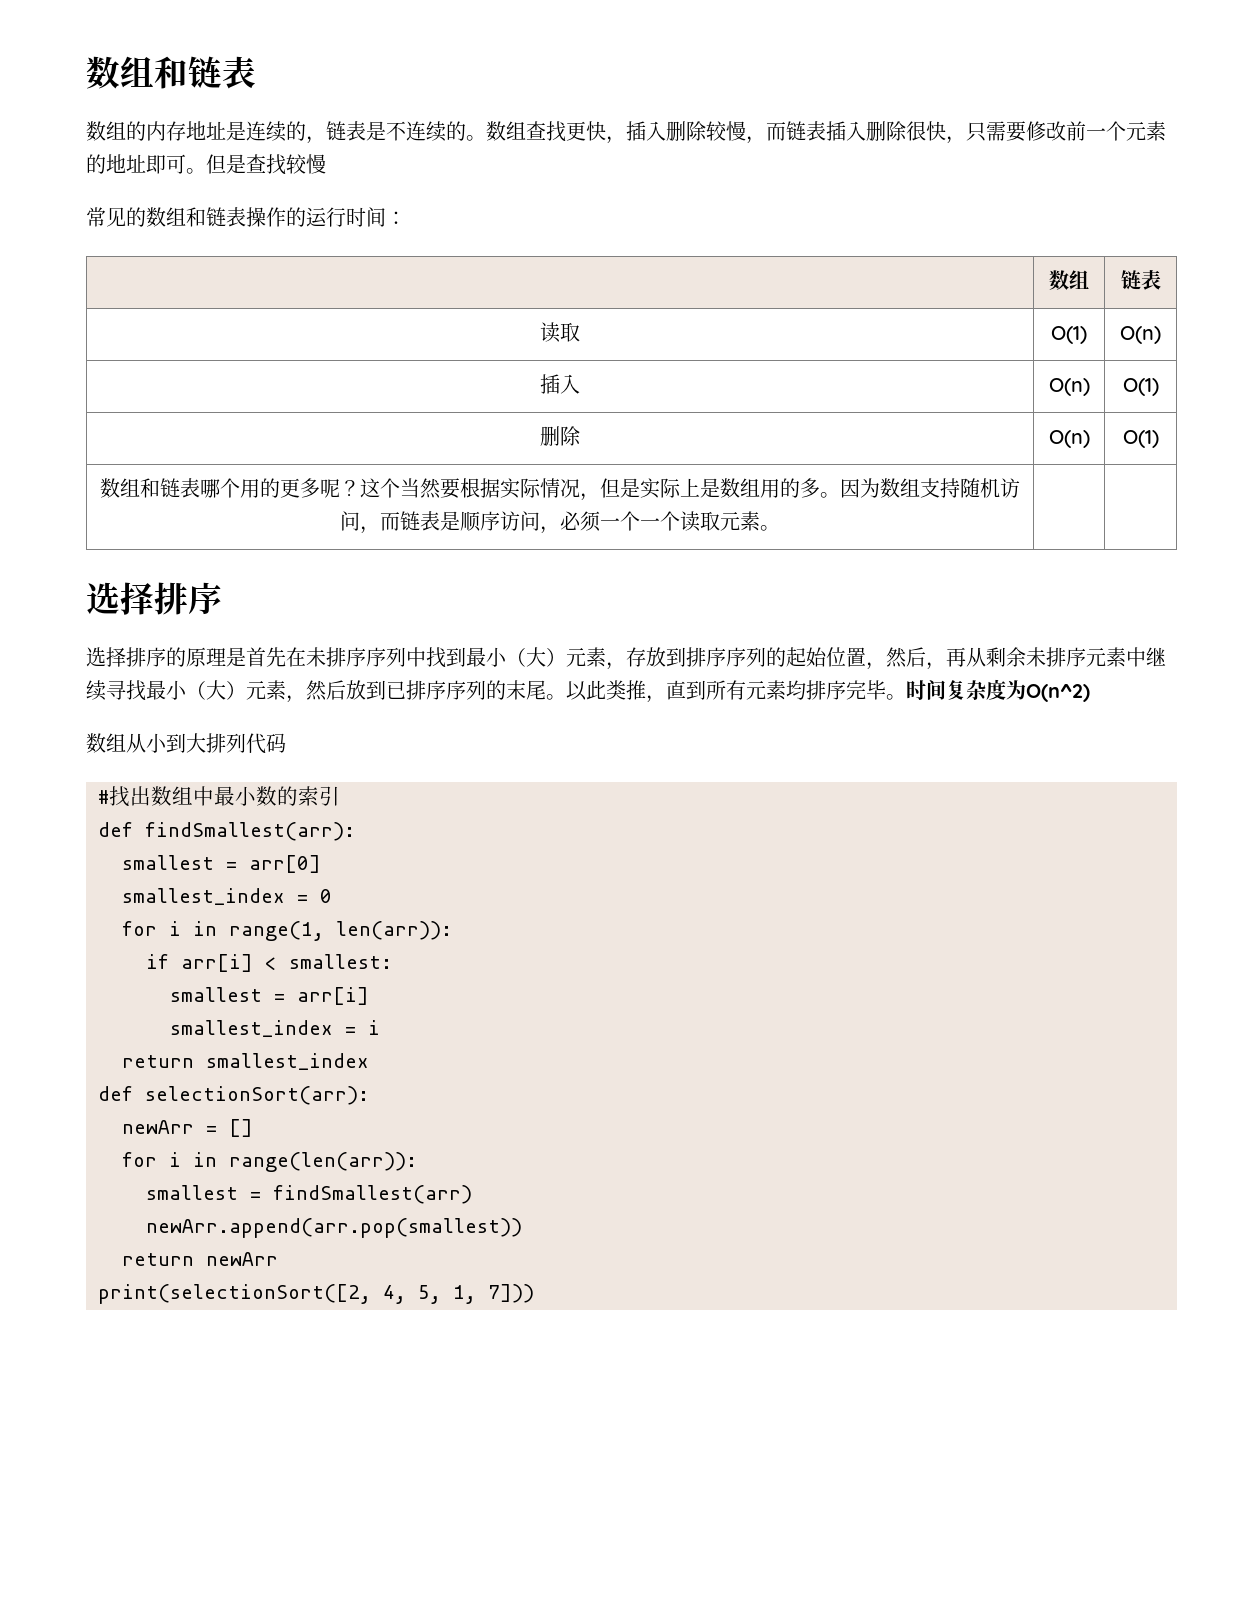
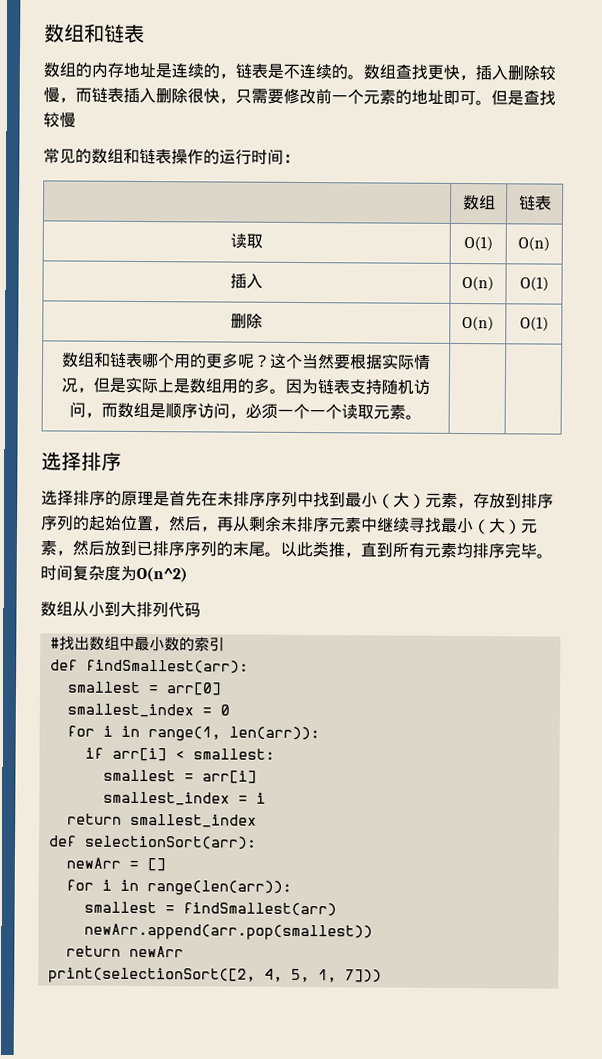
- 数组和链表哪个用的更多呢？这个当然要根据实际情况，但是实际上是数组用的多。因为数组支持随机访问，而链表是顺序访问，必须一个一个读取元素。 | |
+ 数组和链表哪个用的更多呢？这个当然要根据实际情况，但是实际上是数组用的多。因为链表支持随机访问，而数组是顺序访问，必须一个一个读取元素。 | |

